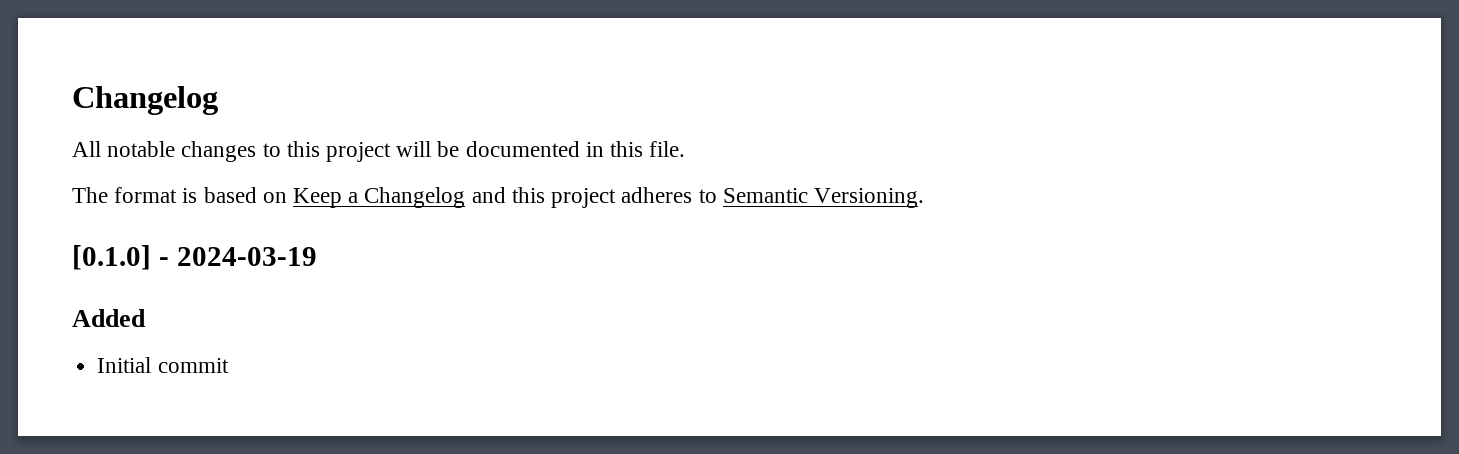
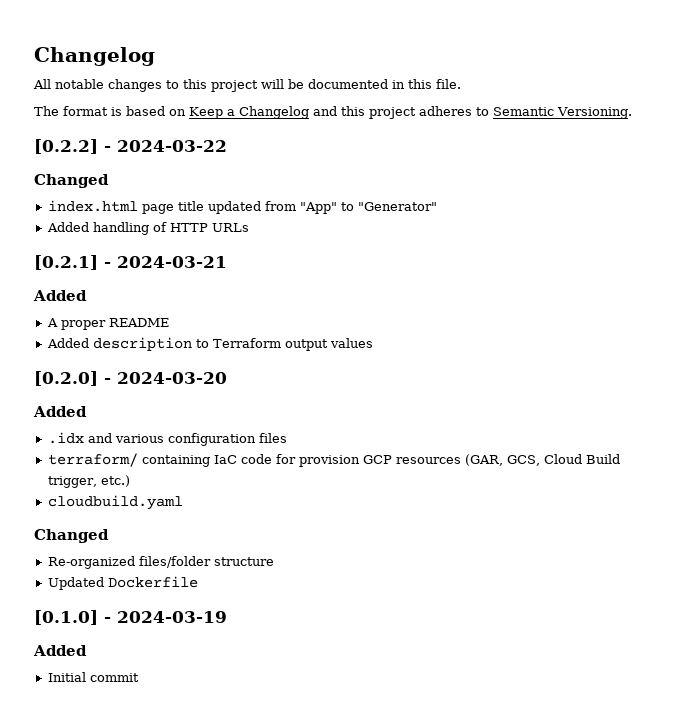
+ [0.2.2] - 2024-03-22
+ Changed
+ index.html page title updated from "App" to "Generator"
+ Added handling of HTTP URLs
+ [0.2.1] - 2024-03-21
+ Added
+ A proper README
+ Added description to Terraform output values
+ [0.2.0] - 2024-03-20
+ Added
+ .idx and various configuration files
+ terraform/ containing IaC code for provision GCP resources (GAR, GCS, Cloud Build trigger, etc.)
+ cloudbuild.yaml
+ Changed
+ Re-organized files/folder structure
+ Updated Dockerfile

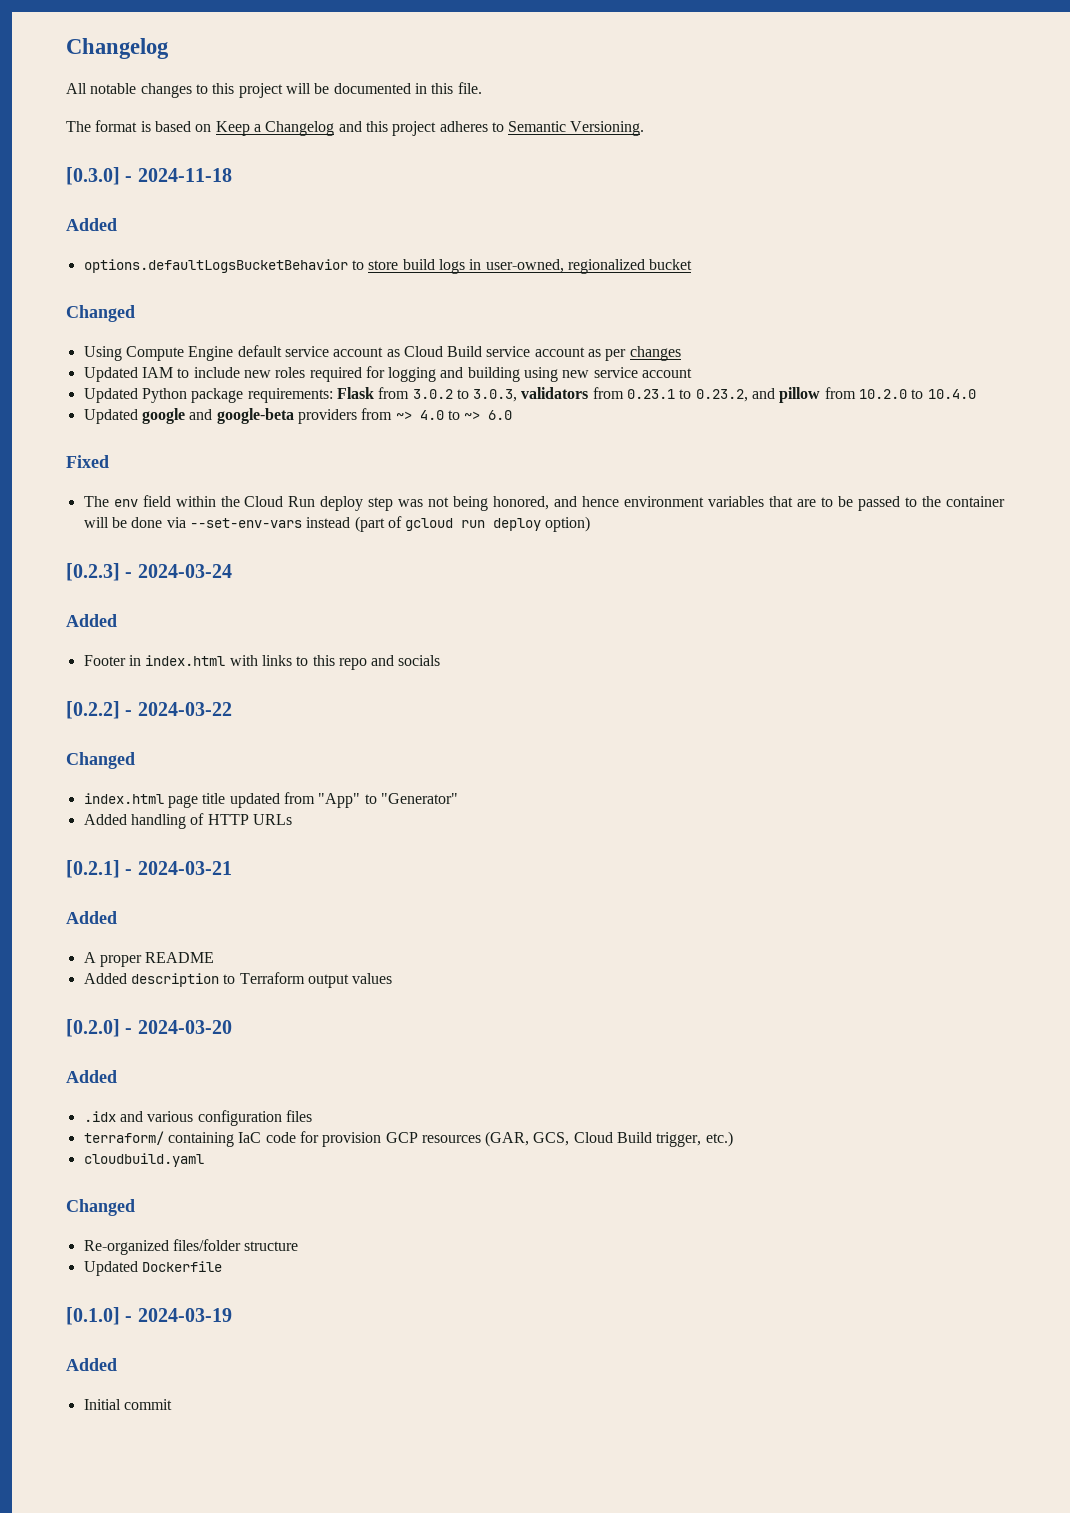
+ [0.3.0] - 2024-11-18
+ Added
+ options.defaultLogsBucketBehavior to store build logs in user-owned, regionalized bucket
+ Changed
+ Using Compute Engine default service account as Cloud Build service account as per changes
+ Updated IAM to include new roles required for logging and building using new service account
+ Updated Python package requirements: Flask from 3.0.2 to 3.0.3, validators from 0.23.1 to 0.23.2, and pillow from 10.2.0 to 10.4.0
+ Updated google and google-beta providers from ~> 4.0 to ~> 6.0
+ Fixed
+ The env field within the Cloud Run deploy step was not being honored, and hence environment variables that are to be passed to the container will be done via --set-env-vars instead (part of gcloud run deploy option)
+ [0.2.3] - 2024-03-24
+ Added
+ Footer in index.html with links to this repo and socials

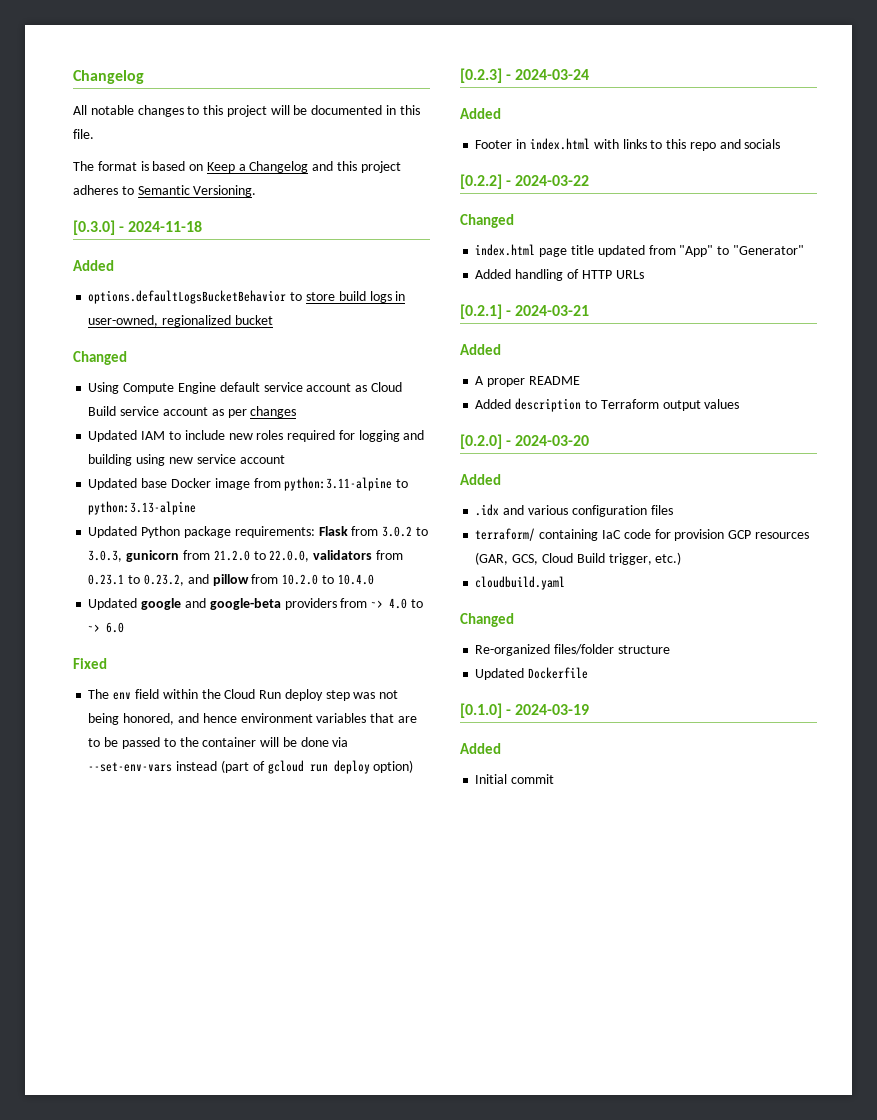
+ Updated base Docker image from python:3.11-alpine to python:3.13-alpine
- Updated Python package requirements: Flask from 3.0.2 to 3.0.3, validators from 0.23.1 to 0.23.2, and pillow from 10.2.0 to 10.4.0
+ Updated Python package requirements: Flask from 3.0.2 to 3.0.3, gunicorn from 21.2.0 to 22.0.0, validators from 0.23.1 to 0.23.2, and pillow from 10.2.0 to 10.4.0

